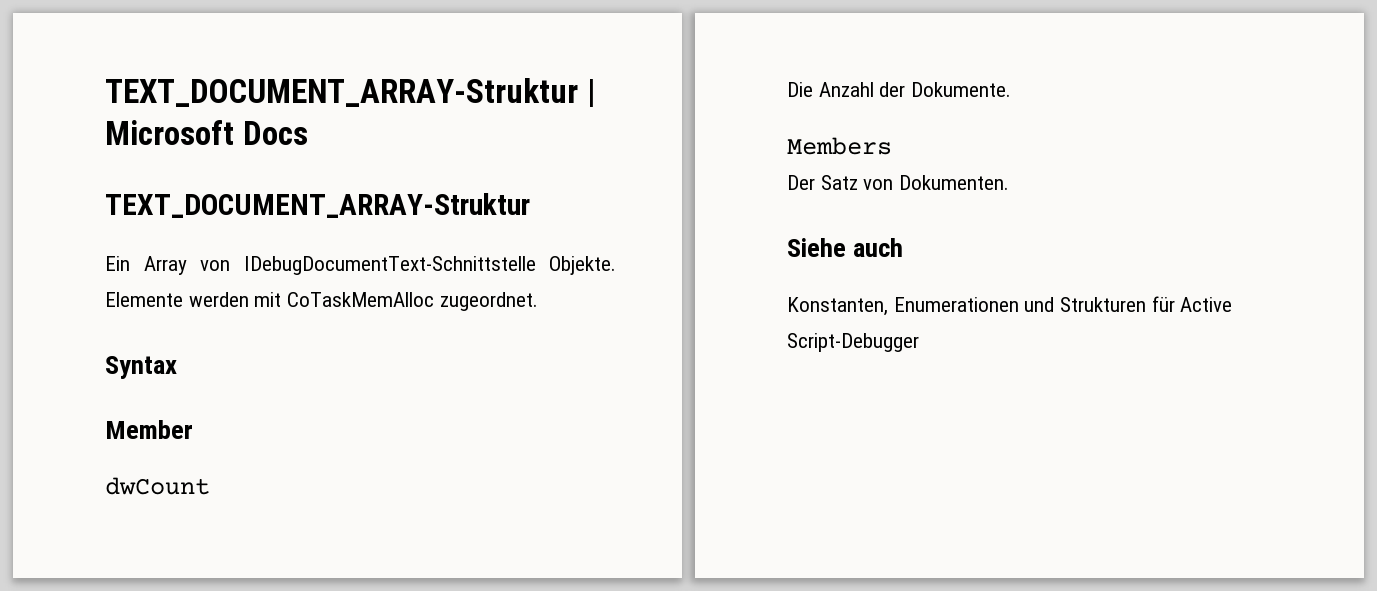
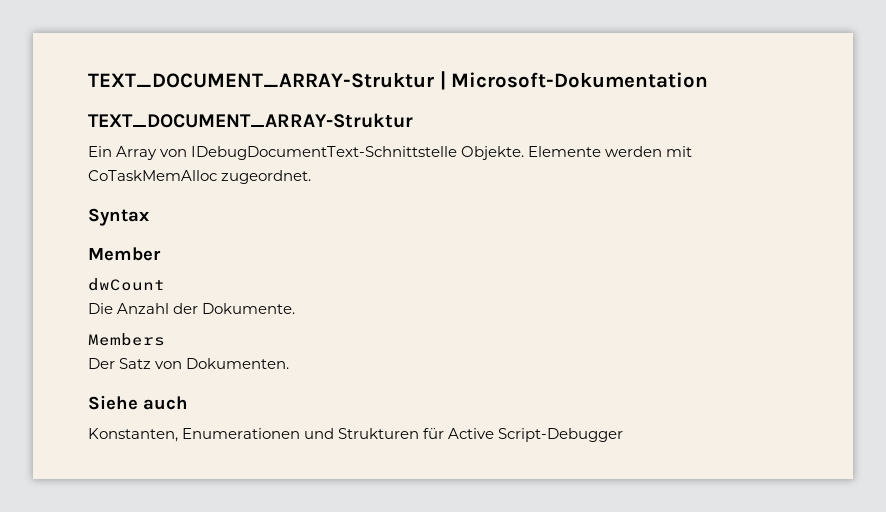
- TEXT_DOCUMENT_ARRAY-Struktur | Microsoft Docs
+ TEXT_DOCUMENT_ARRAY-Struktur | Microsoft-Dokumentation

